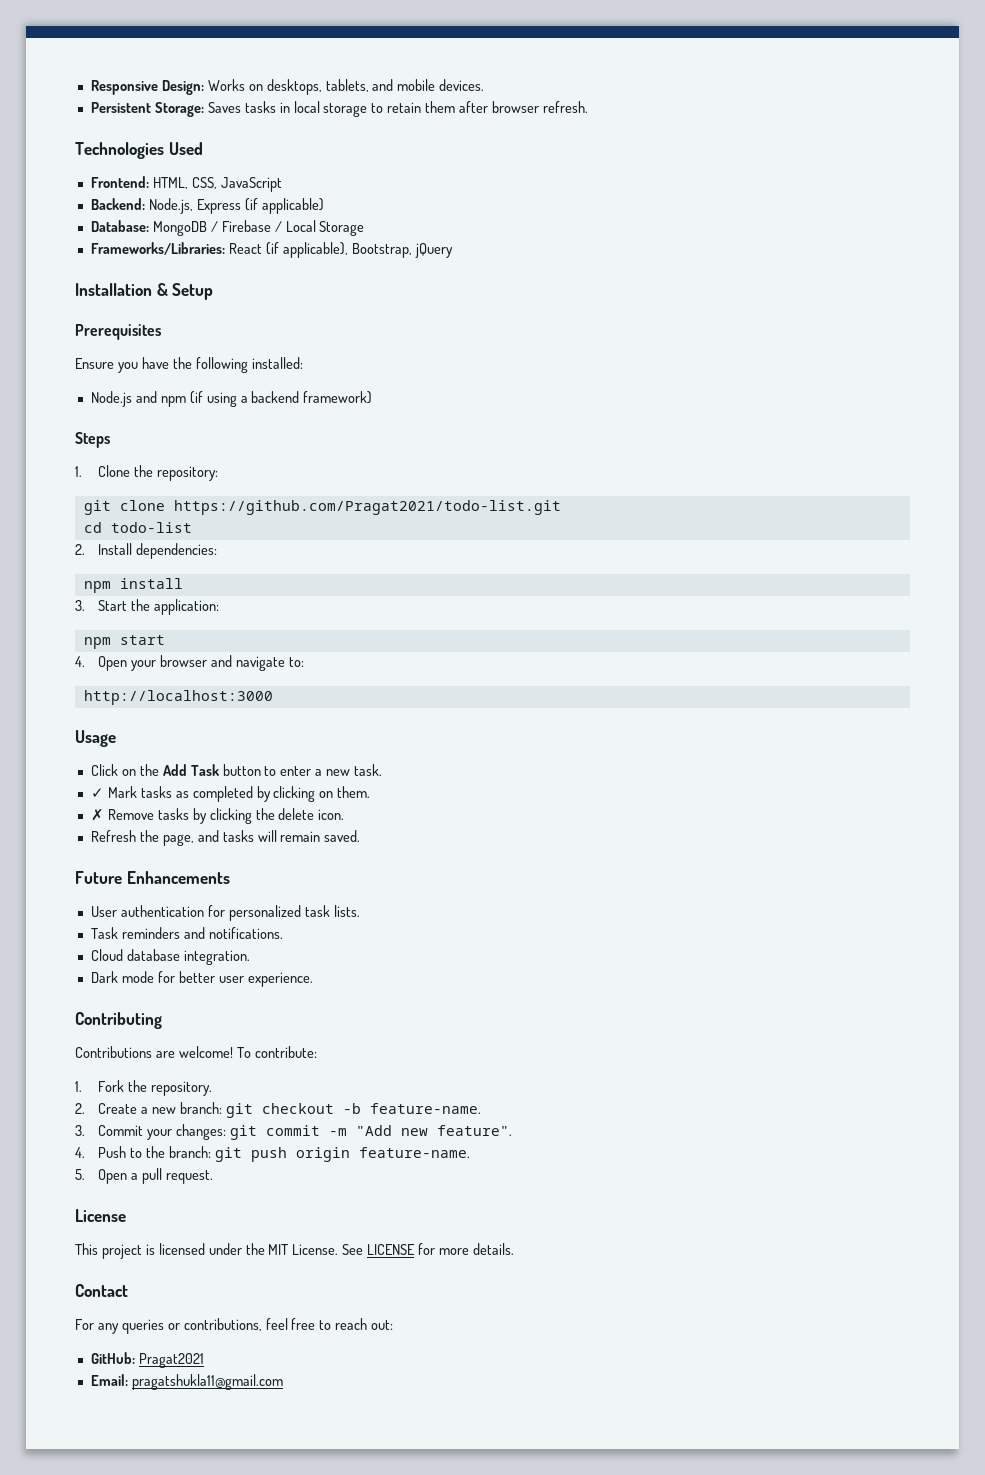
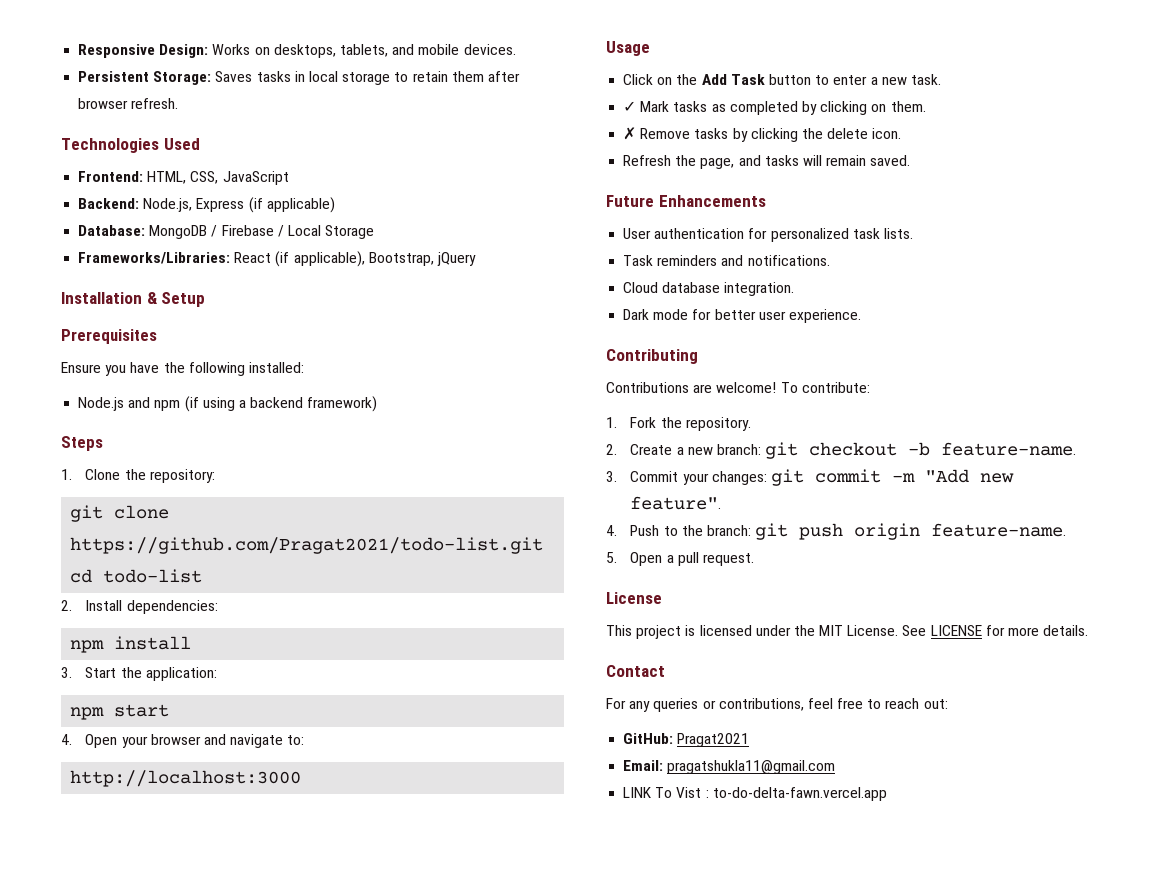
+ LINK To Vist : to-do-delta-fawn.vercel.app

